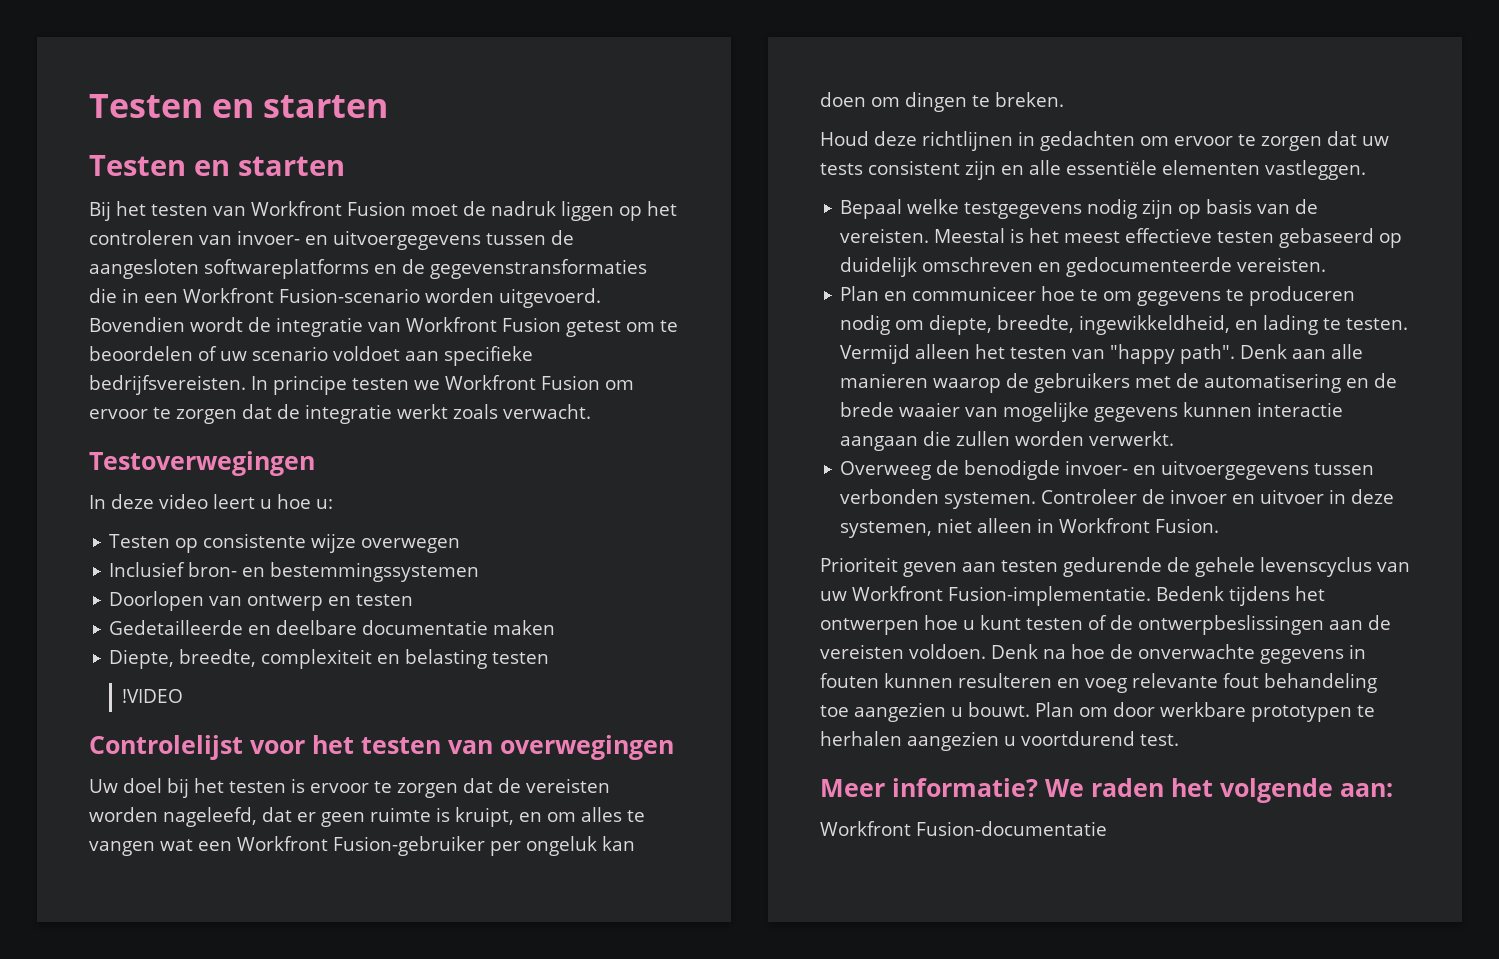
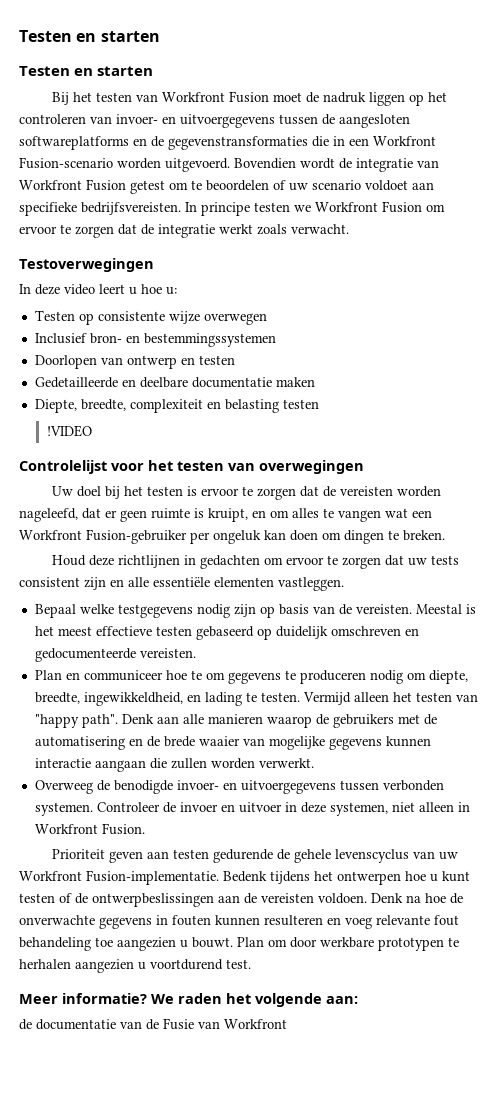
- Workfront Fusion-documentatie
+ de documentatie van de Fusie van Workfront

